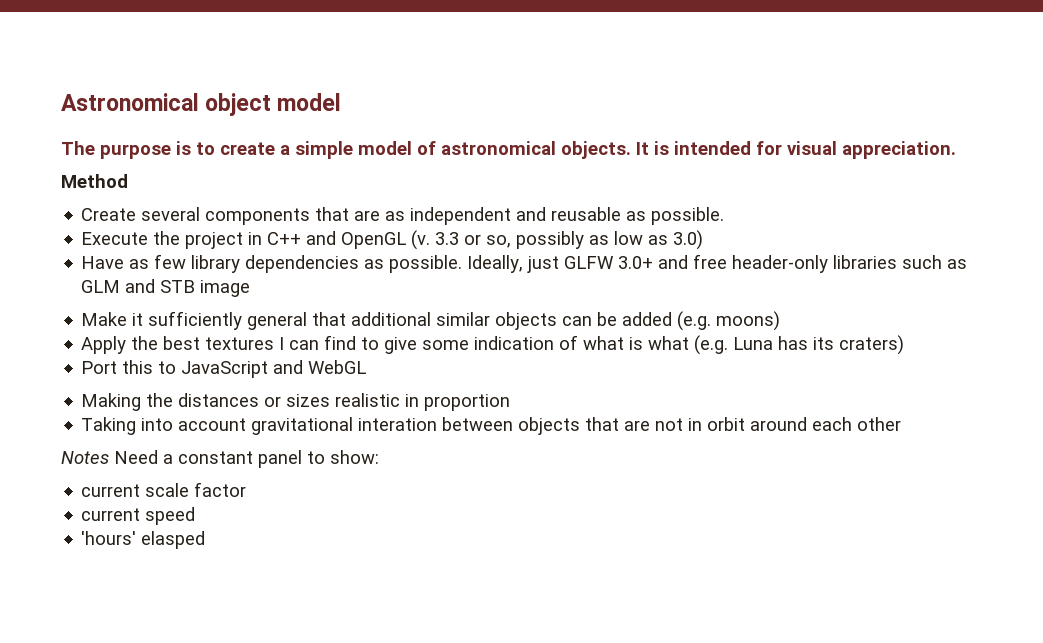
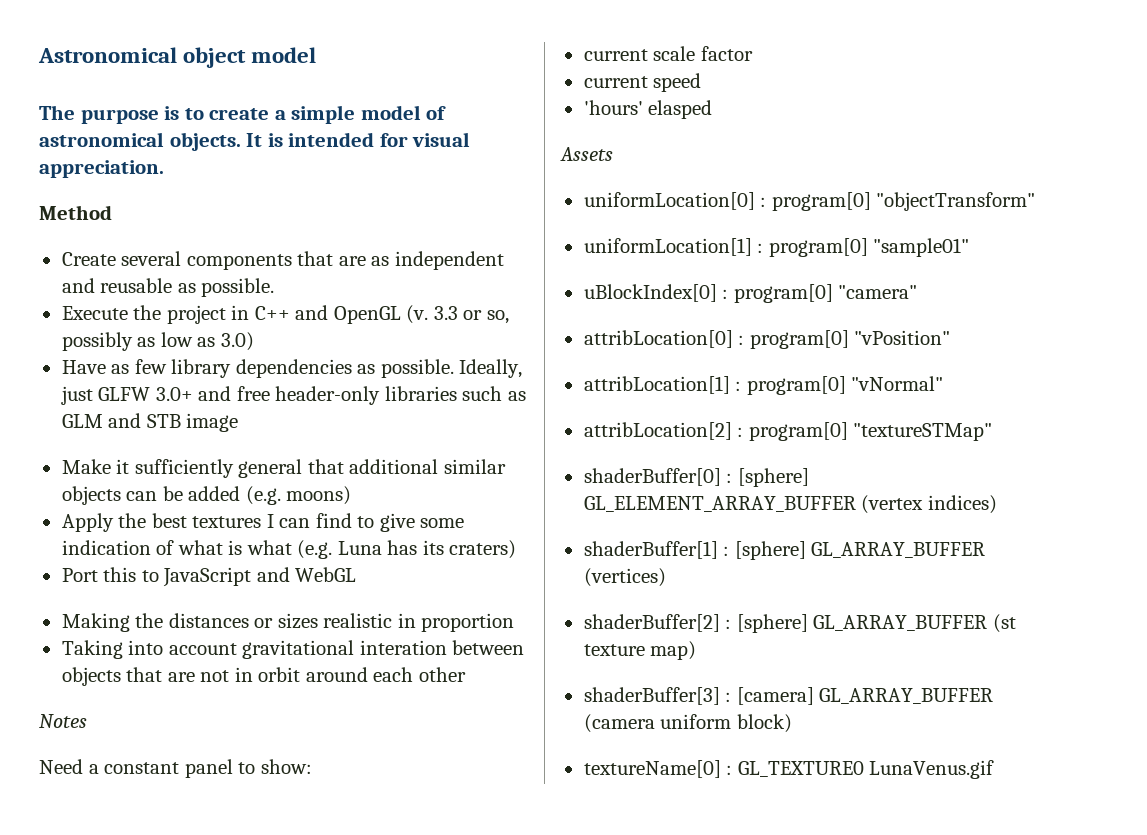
- Notes Need a constant panel to show:
+ Notes
+ Need a constant panel to show:
+ Assets
+ uniformLocation[0] : program[0] "objectTransform"
+ uniformLocation[1] : program[0] "sample01"
+ uBlockIndex[0] : program[0] "camera"
+ attribLocation[0] : program[0] "vPosition"
+ attribLocation[1] : program[0] "vNormal"
+ attribLocation[2] : program[0] "textureSTMap"
+ shaderBuffer[0] : [sphere] GL_ELEMENT_ARRAY_BUFFER (vertex indices)
+ shaderBuffer[1] : [sphere] GL_ARRAY_BUFFER (vertices)
+ shaderBuffer[2] : [sphere] GL_ARRAY_BUFFER (st texture map)
+ shaderBuffer[3] : [camera] GL_ARRAY_BUFFER (camera uniform block)
+ textureName[0] : GL_TEXTURE0 LunaVenus.gif

